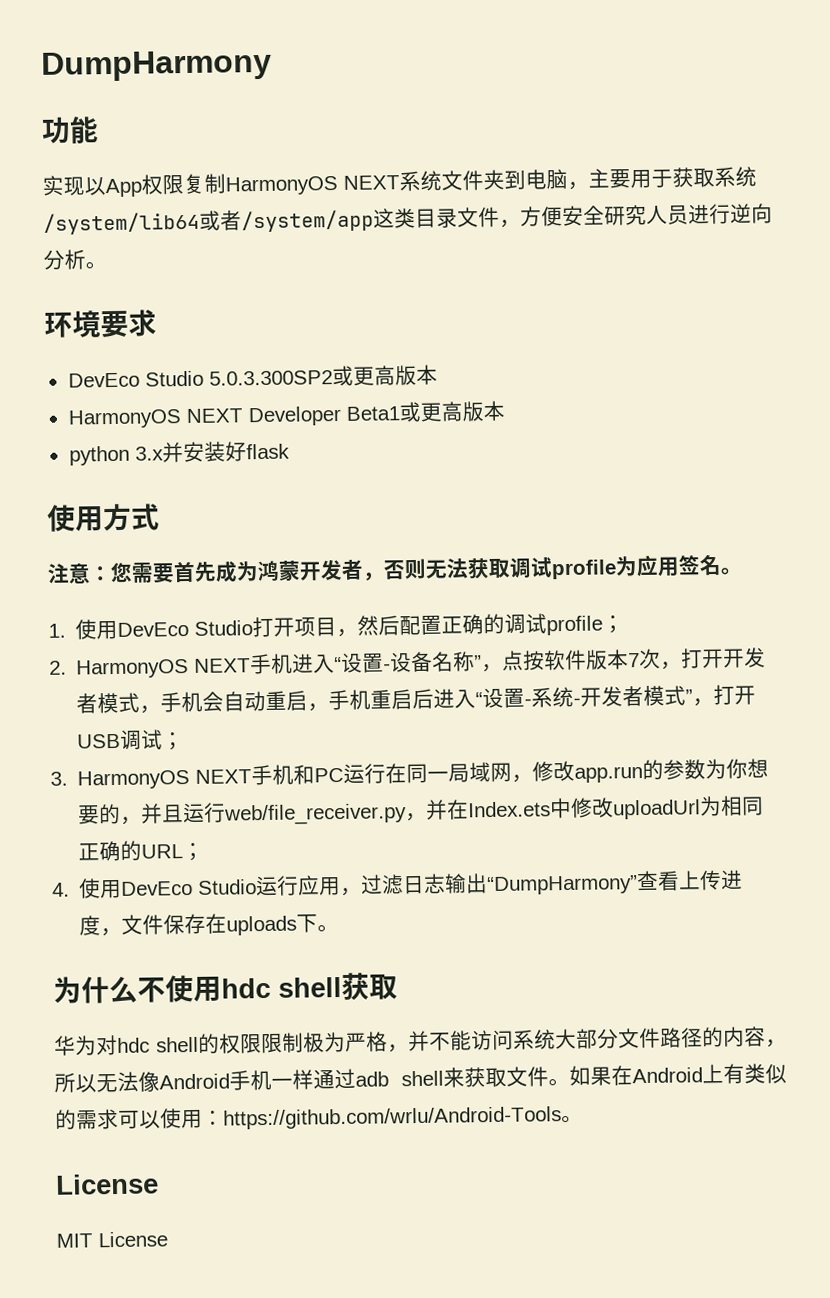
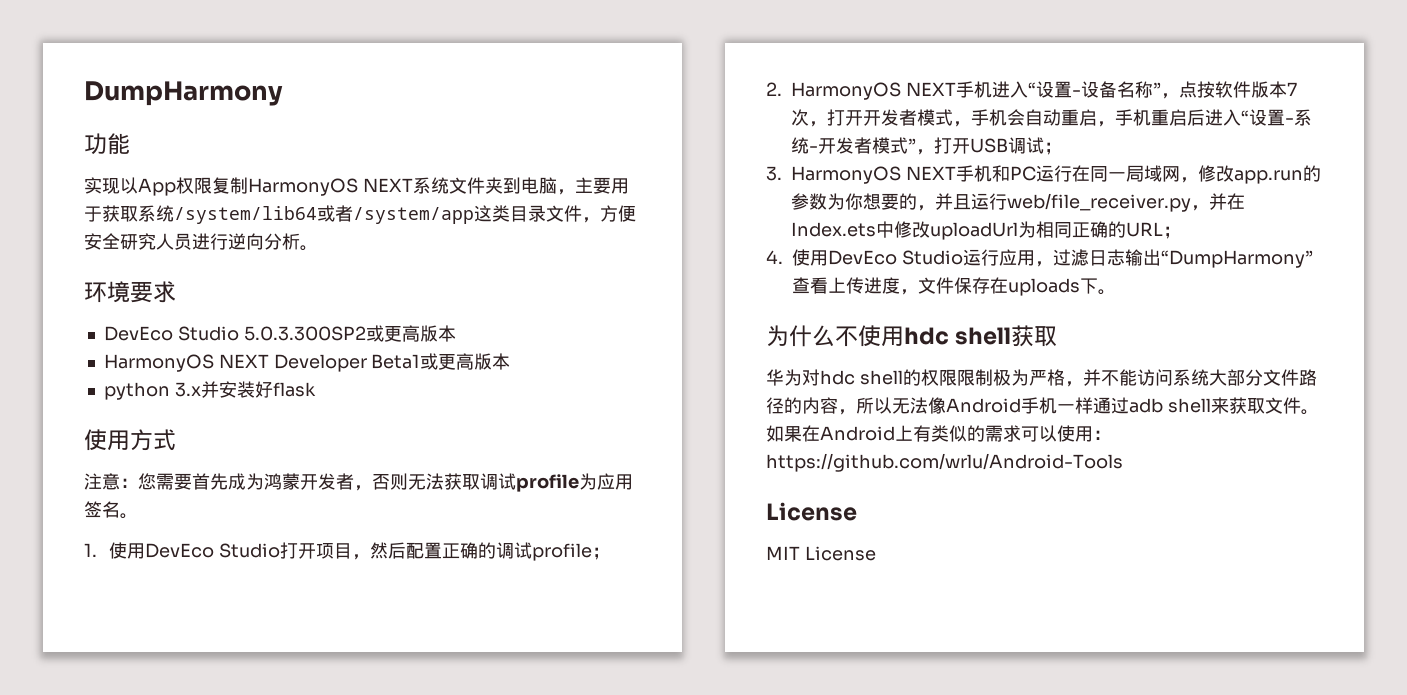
- 如果在Android上有类似的需求可以使用：https://github.com/wrlu/Android-Tools。
+ 如果在Android上有类似的需求可以使用：https://github.com/wrlu/Android-Tools

